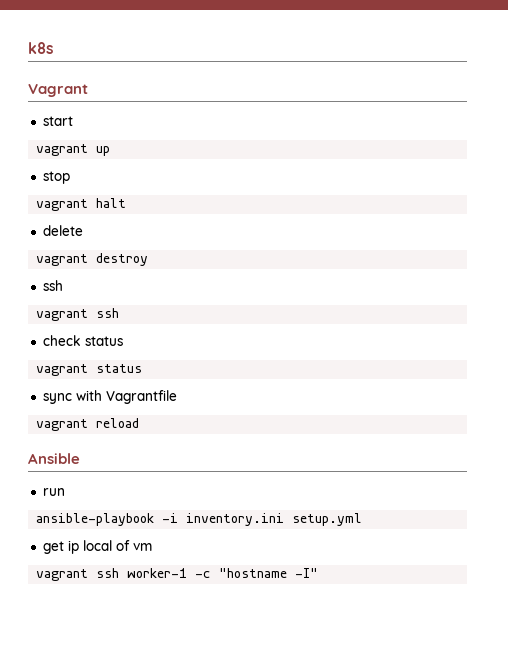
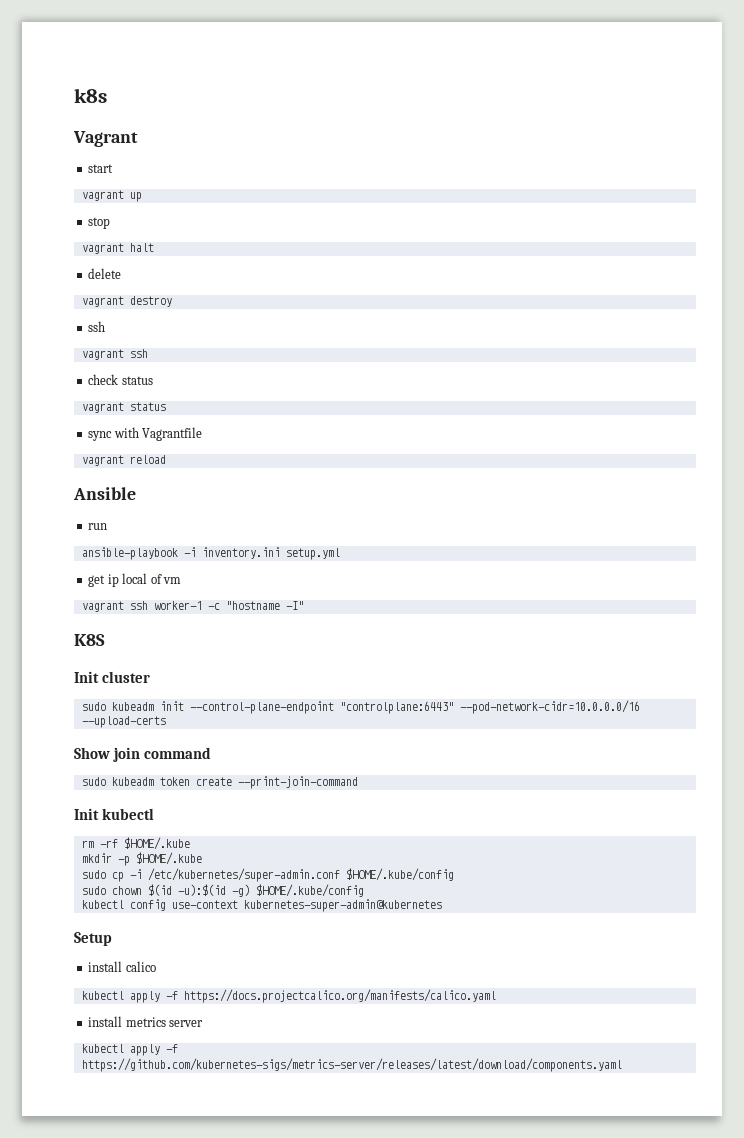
+ K8S
+ Init cluster
+ sudo kubeadm init --control-plane-endpoint "controlplane:6443" --pod-network-cidr=10.0.0.0/16 --upload-certs
+ Show join command
+ sudo kubeadm token create --print-join-command
+ Init kubectl
+ rm -rf $HOME/.kube
+ mkdir -p $HOME/.kube
+ sudo cp -i /etc/kubernetes/super-admin.conf $HOME/.kube/config
+ sudo chown $(id -u):$(id -g) $HOME/.kube/config
+ kubectl config use-context kubernetes-super-admin@kubernetes
+ Setup
+ install calico
+ kubectl apply -f https://docs.projectcalico.org/manifests/calico.yaml
+ install metrics server
+ kubectl apply -f https://github.com/kubernetes-sigs/metrics-server/releases/latest/download/components.yaml

